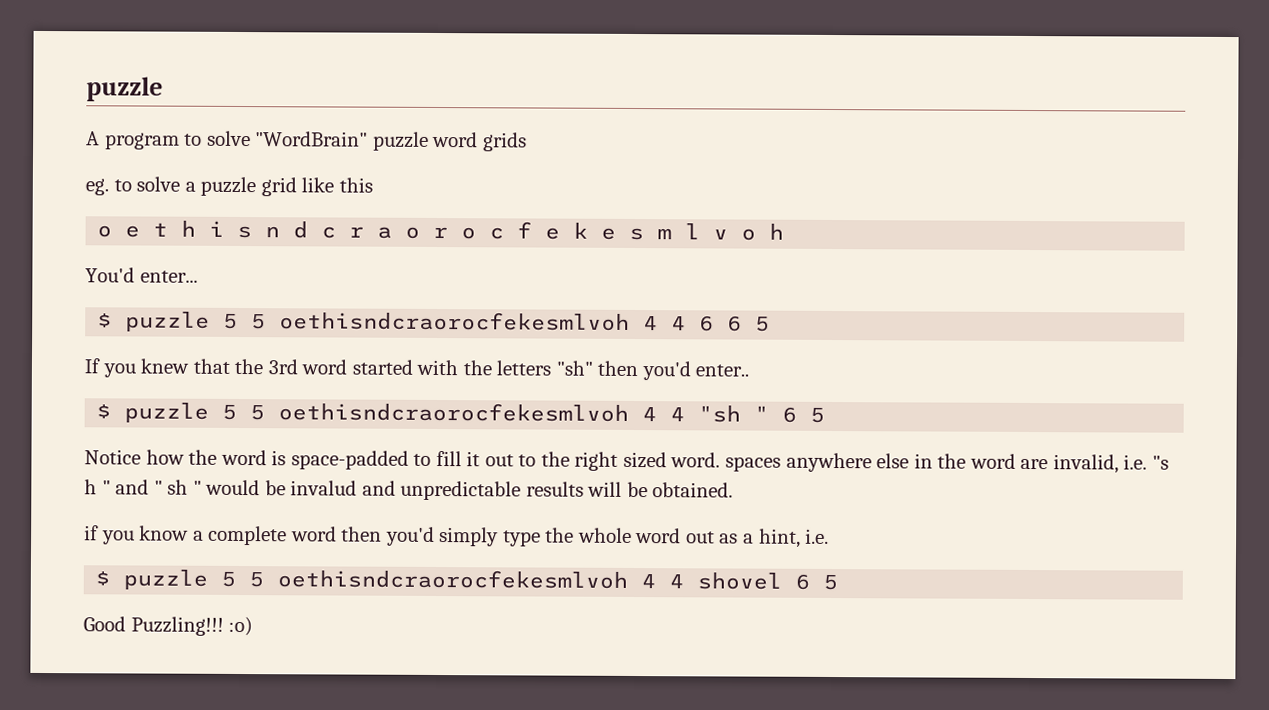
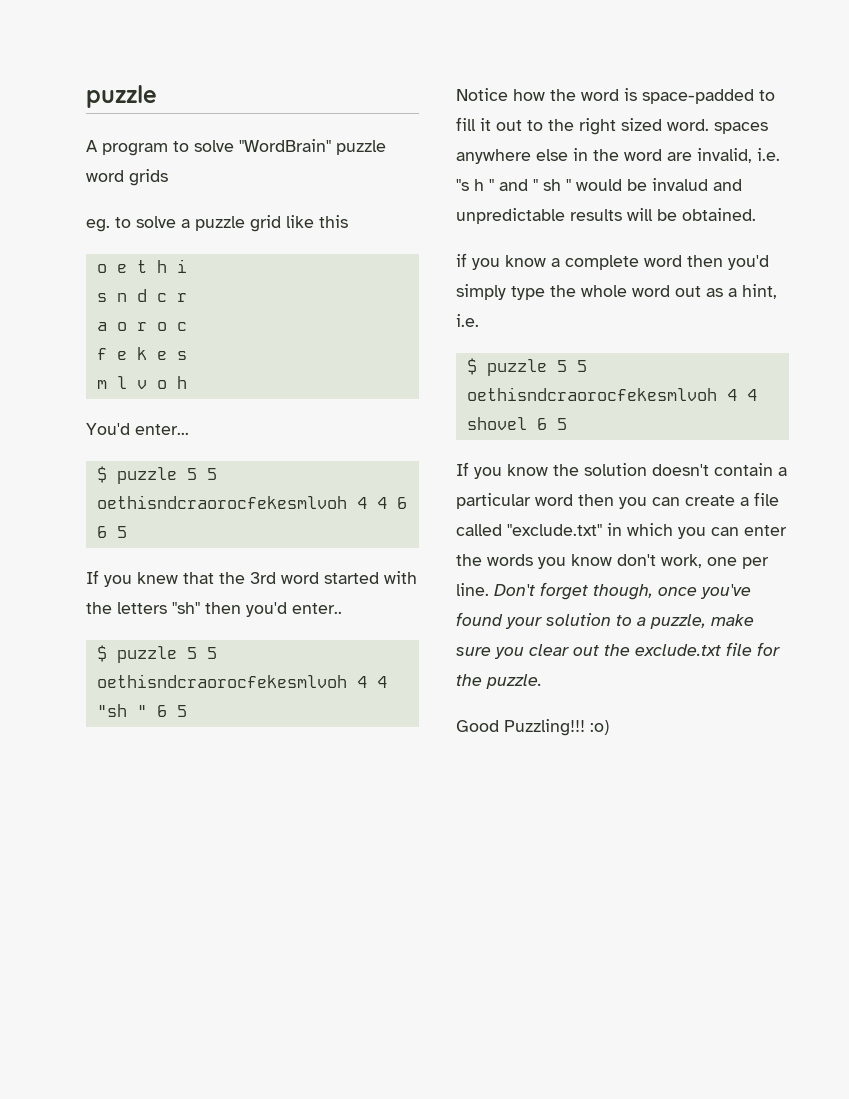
- o e t h i s n d c r a o r o c f e k e s m l v o h
+ o e t h i
+ s n d c r
+ a o r o c
+ f e k e s
+ m l v o h
+ If you know the solution doesn't contain a particular word then you can create a file called "exclude.txt" in which you can enter the words you know don't work, one per line. Don't forget though, once you've found your solution to a puzzle, make sure you clear out the exclude.txt file for the puzzle.

